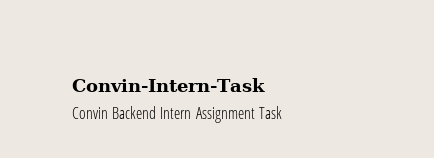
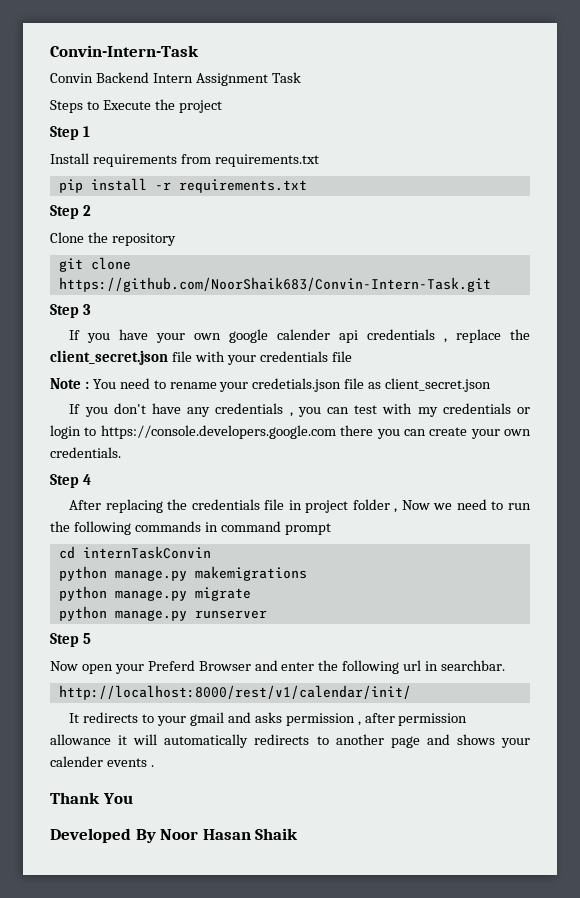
+ Steps to Execute the project
+ Step 1
+ Install requirements from requirements.txt
+ pip install -r requirements.txt
+ Step 2
+ Clone the repository
+ git clone https://github.com/NoorShaik683/Convin-Intern-Task.git
+ Step 3
+ If you have your own google calender api credentials , replace the client_secret.json file with your credentials file
+ Note : You need to rename your credetials.json file as client_secret.json
+ If you don't have any credentials , you can test with my credentials or login to https://console.developers.google.com there you can create your own credentials.
+ Step 4
+ After replacing the credentials file in project folder , Now we need to run the following commands in command prompt
+ cd internTaskConvin
+ python manage.py makemigrations
+ python manage.py migrate
+ python manage.py runserver
+ Step 5
+ Now open your Preferd Browser and enter the following url in searchbar.
+ http://localhost:8000/rest/v1/calendar/init/
+ It redirects to your gmail and asks permission , after permission allowance it will automatically redirects to another page and shows your calender events .
+ Thank You
+ Developed By Noor Hasan Shaik

